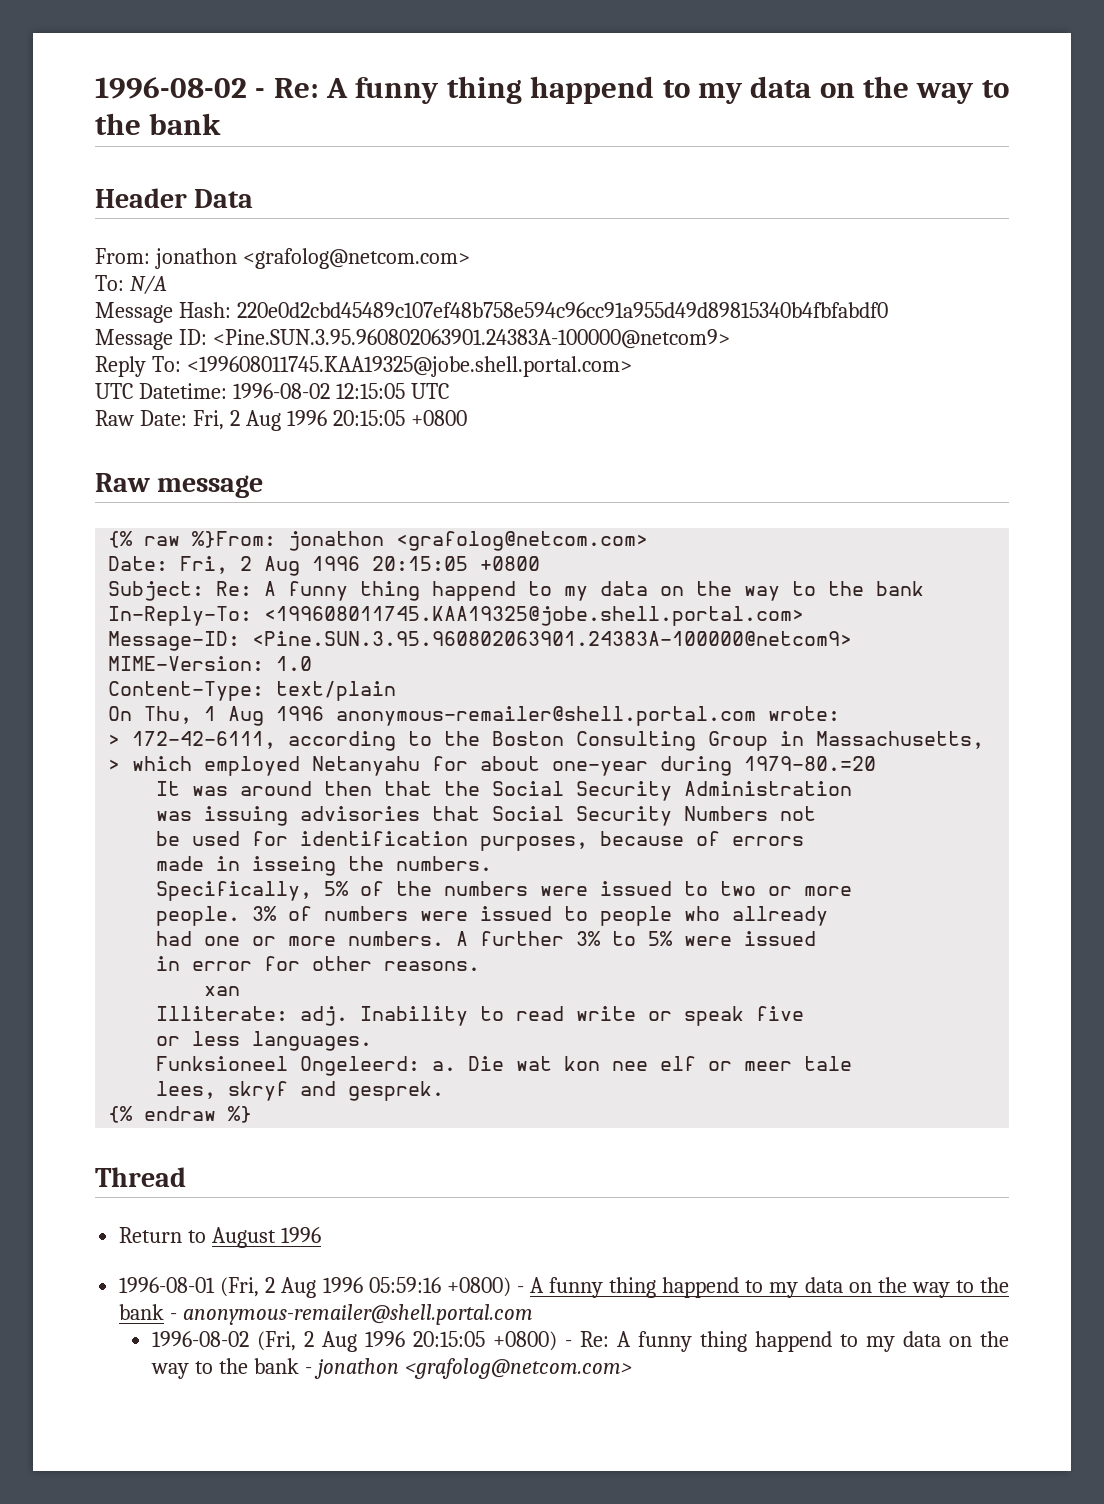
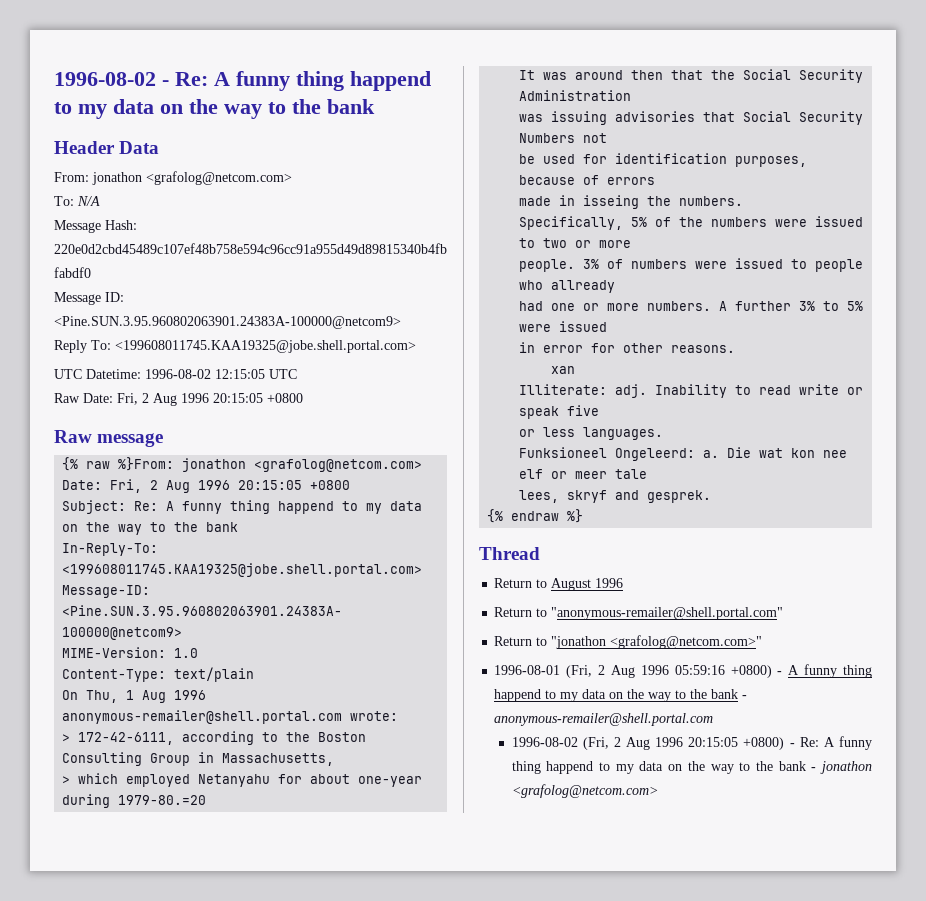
+ Return to "anonymous-remailer@shell.portal.com"
+ Return to "jonathon <grafolog@netcom.com>"

